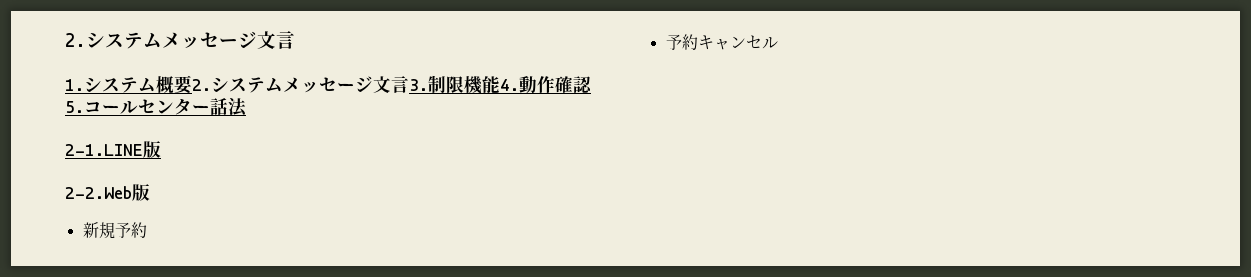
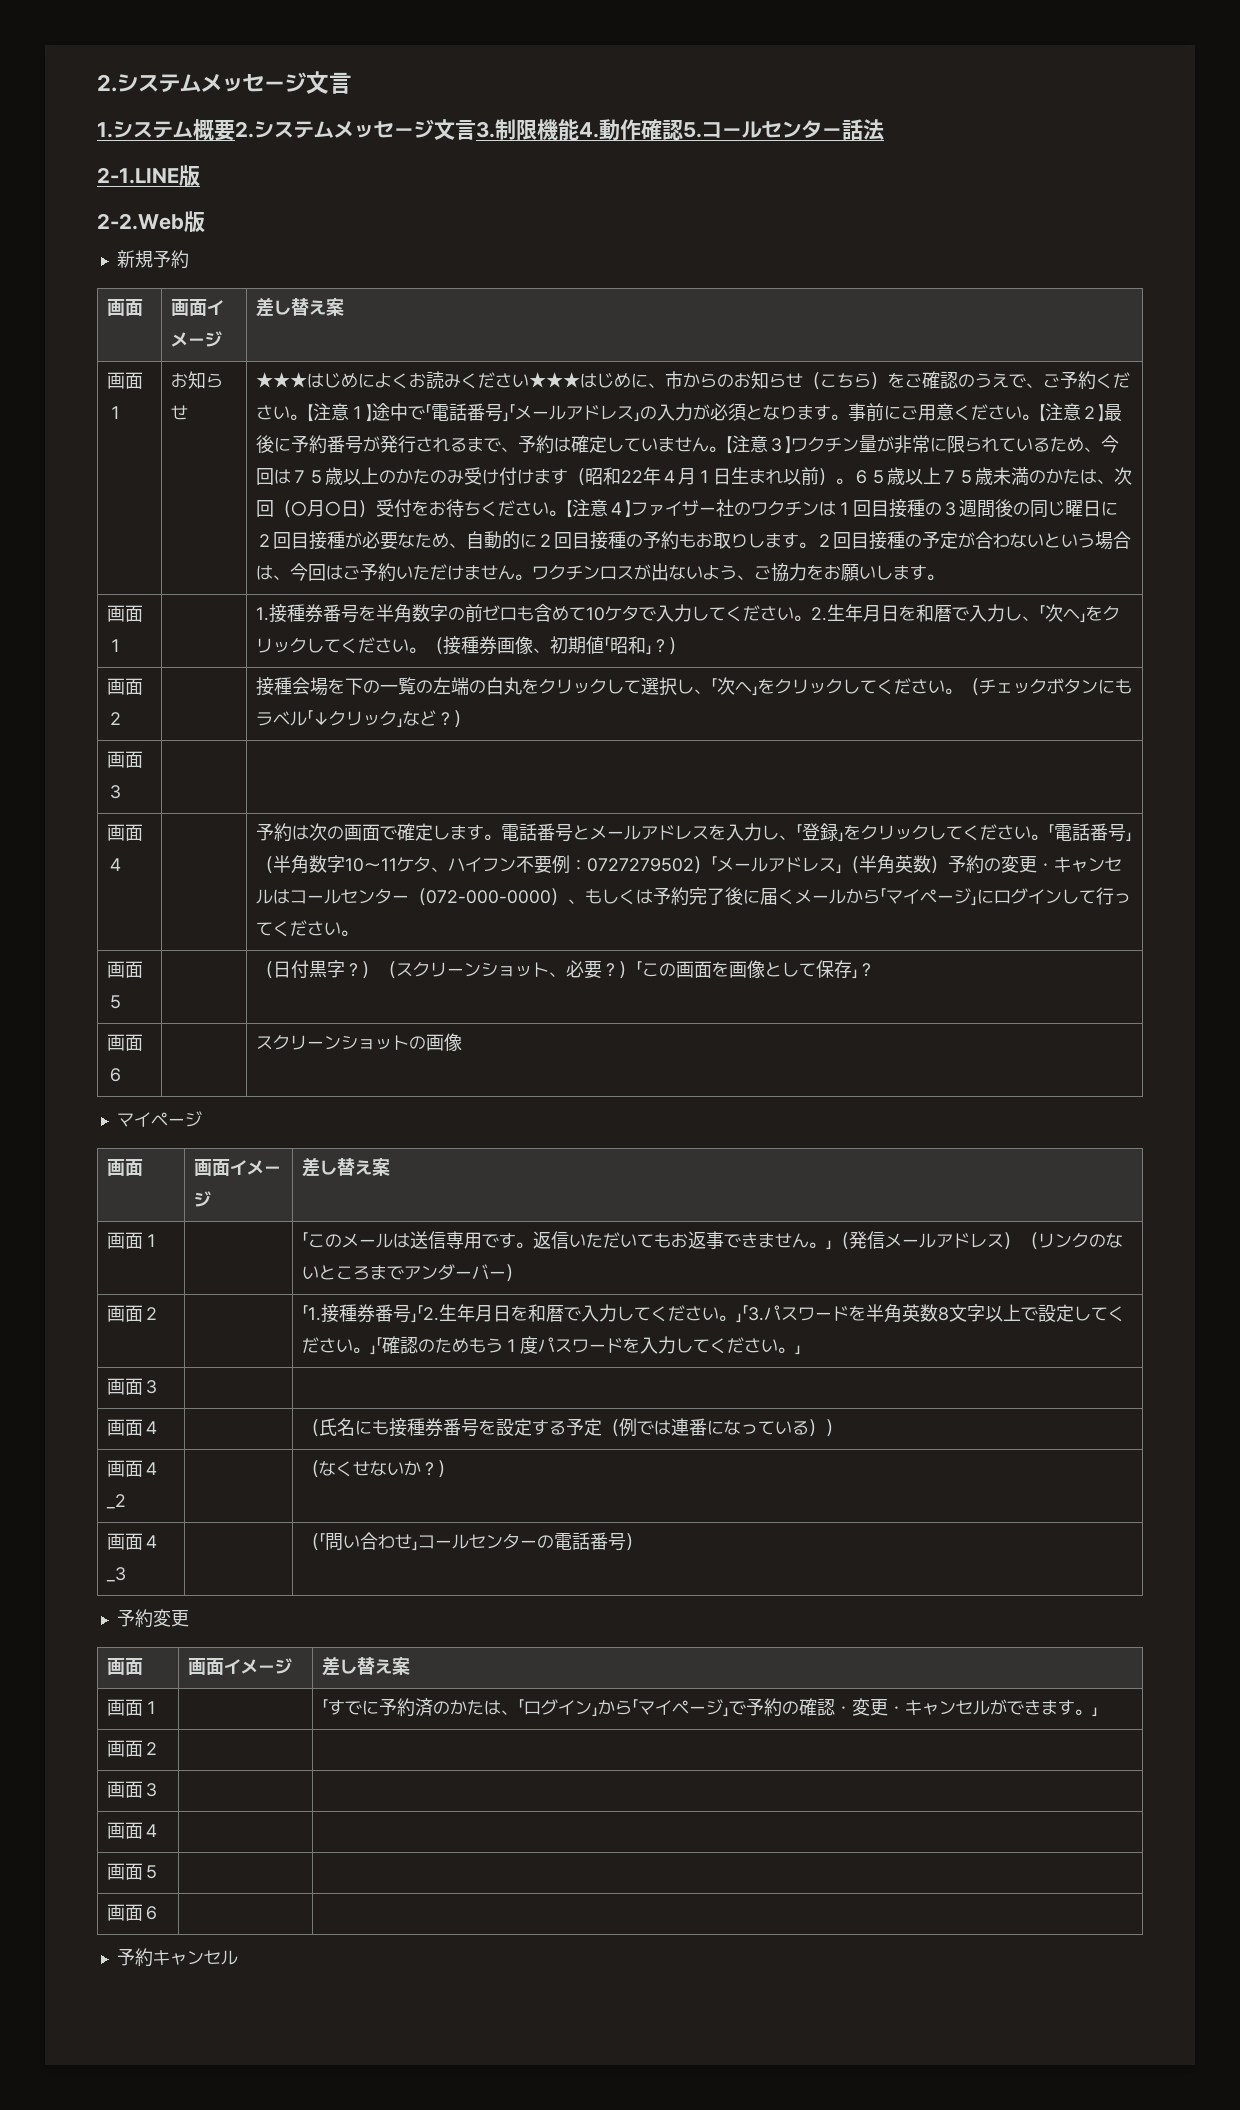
  新規予約
+ 画面 | 画面イメージ | 差し替え案
+ 画面１ | お知らせ | ★★★はじめによくお読みください★★★はじめに、市からのお知らせ（こちら）をご確認のうえで、ご予約ください。【注意１】途中で「電話番号」「メールアドレス」の入力が必須となります。事前にご用意ください。【注意２】最後に予約番号が発行されるまで、予約は確定していません。【注意３】ワクチン量が非常に限られているため、今回は７５歳以上のかたのみ受け付けます（昭和22年４月１日生まれ以前）。６５歳以上７５歳未満のかたは、次回（○月○日）受付をお待ちください。【注意４】ファイザー社のワクチンは１回目接種の３週間後の同じ曜日に２回目接種が必要なため、自動的に２回目接種の予約もお取りします。２回目接種の予定が合わないという場合は、今回はご予約いただけません。ワクチンロスが出ないよう、ご協力をお願いします。
+ 画面１ | | 1.接種券番号を半角数字の前ゼロも含めて10ケタで入力してください。2.生年月日を和暦で入力し、「次へ」をクリックしてください。（接種券画像、初期値「昭和」？）
+ 画面２ | | 接種会場を下の一覧の左端の白丸をクリックして選択し、「次へ」をクリックしてください。（チェックボタンにもラベル「↓クリック」など？）
+ 画面３ | |
+ 画面４ | | 予約は次の画面で確定します。電話番号とメールアドレスを入力し、「登録」をクリックしてください。「電話番号」（半角数字10〜11ケタ、ハイフン不要例：0727279502）「メールアドレス」（半角英数）予約の変更・キャンセルはコールセンター（072-000-0000）、もしくは予約完了後に届くメールから「マイページ」にログインして行ってください。
+ 画面５ | | （日付黒字？）（スクリーンショット、必要？）「この画面を画像として保存」？
+ 画面６ | | スクリーンショットの画像
+ マイページ
+ 画面 | 画面イメージ | 差し替え案
+ 画面１ | | 「このメールは送信専用です。返信いただいてもお返事できません。」（発信メールアドレス）（リンクのないところまでアンダーバー）
+ 画面２ | | 「1.接種券番号」「2.生年月日を和暦で入力してください。」「3.パスワードを半角英数8文字以上で設定してください。」「確認のためもう１度パスワードを入力してください。」
+ 画面３ | |
+ 画面４ | | （氏名にも接種券番号を設定する予定（例では連番になっている））
+ 画面４_2 | | （なくせないか？）
+ 画面４_3 | | （「問い合わせ」コールセンターの電話番号）
+ 予約変更
+ 画面 | 画面イメージ | 差し替え案
+ 画面１ | | 「すでに予約済のかたは、「ログイン」から「マイページ」で予約の確認・変更・キャンセルができます。」
+ 画面２ | |
+ 画面３ | |
+ 画面４ | |
+ 画面５ | |
+ 画面６ | |

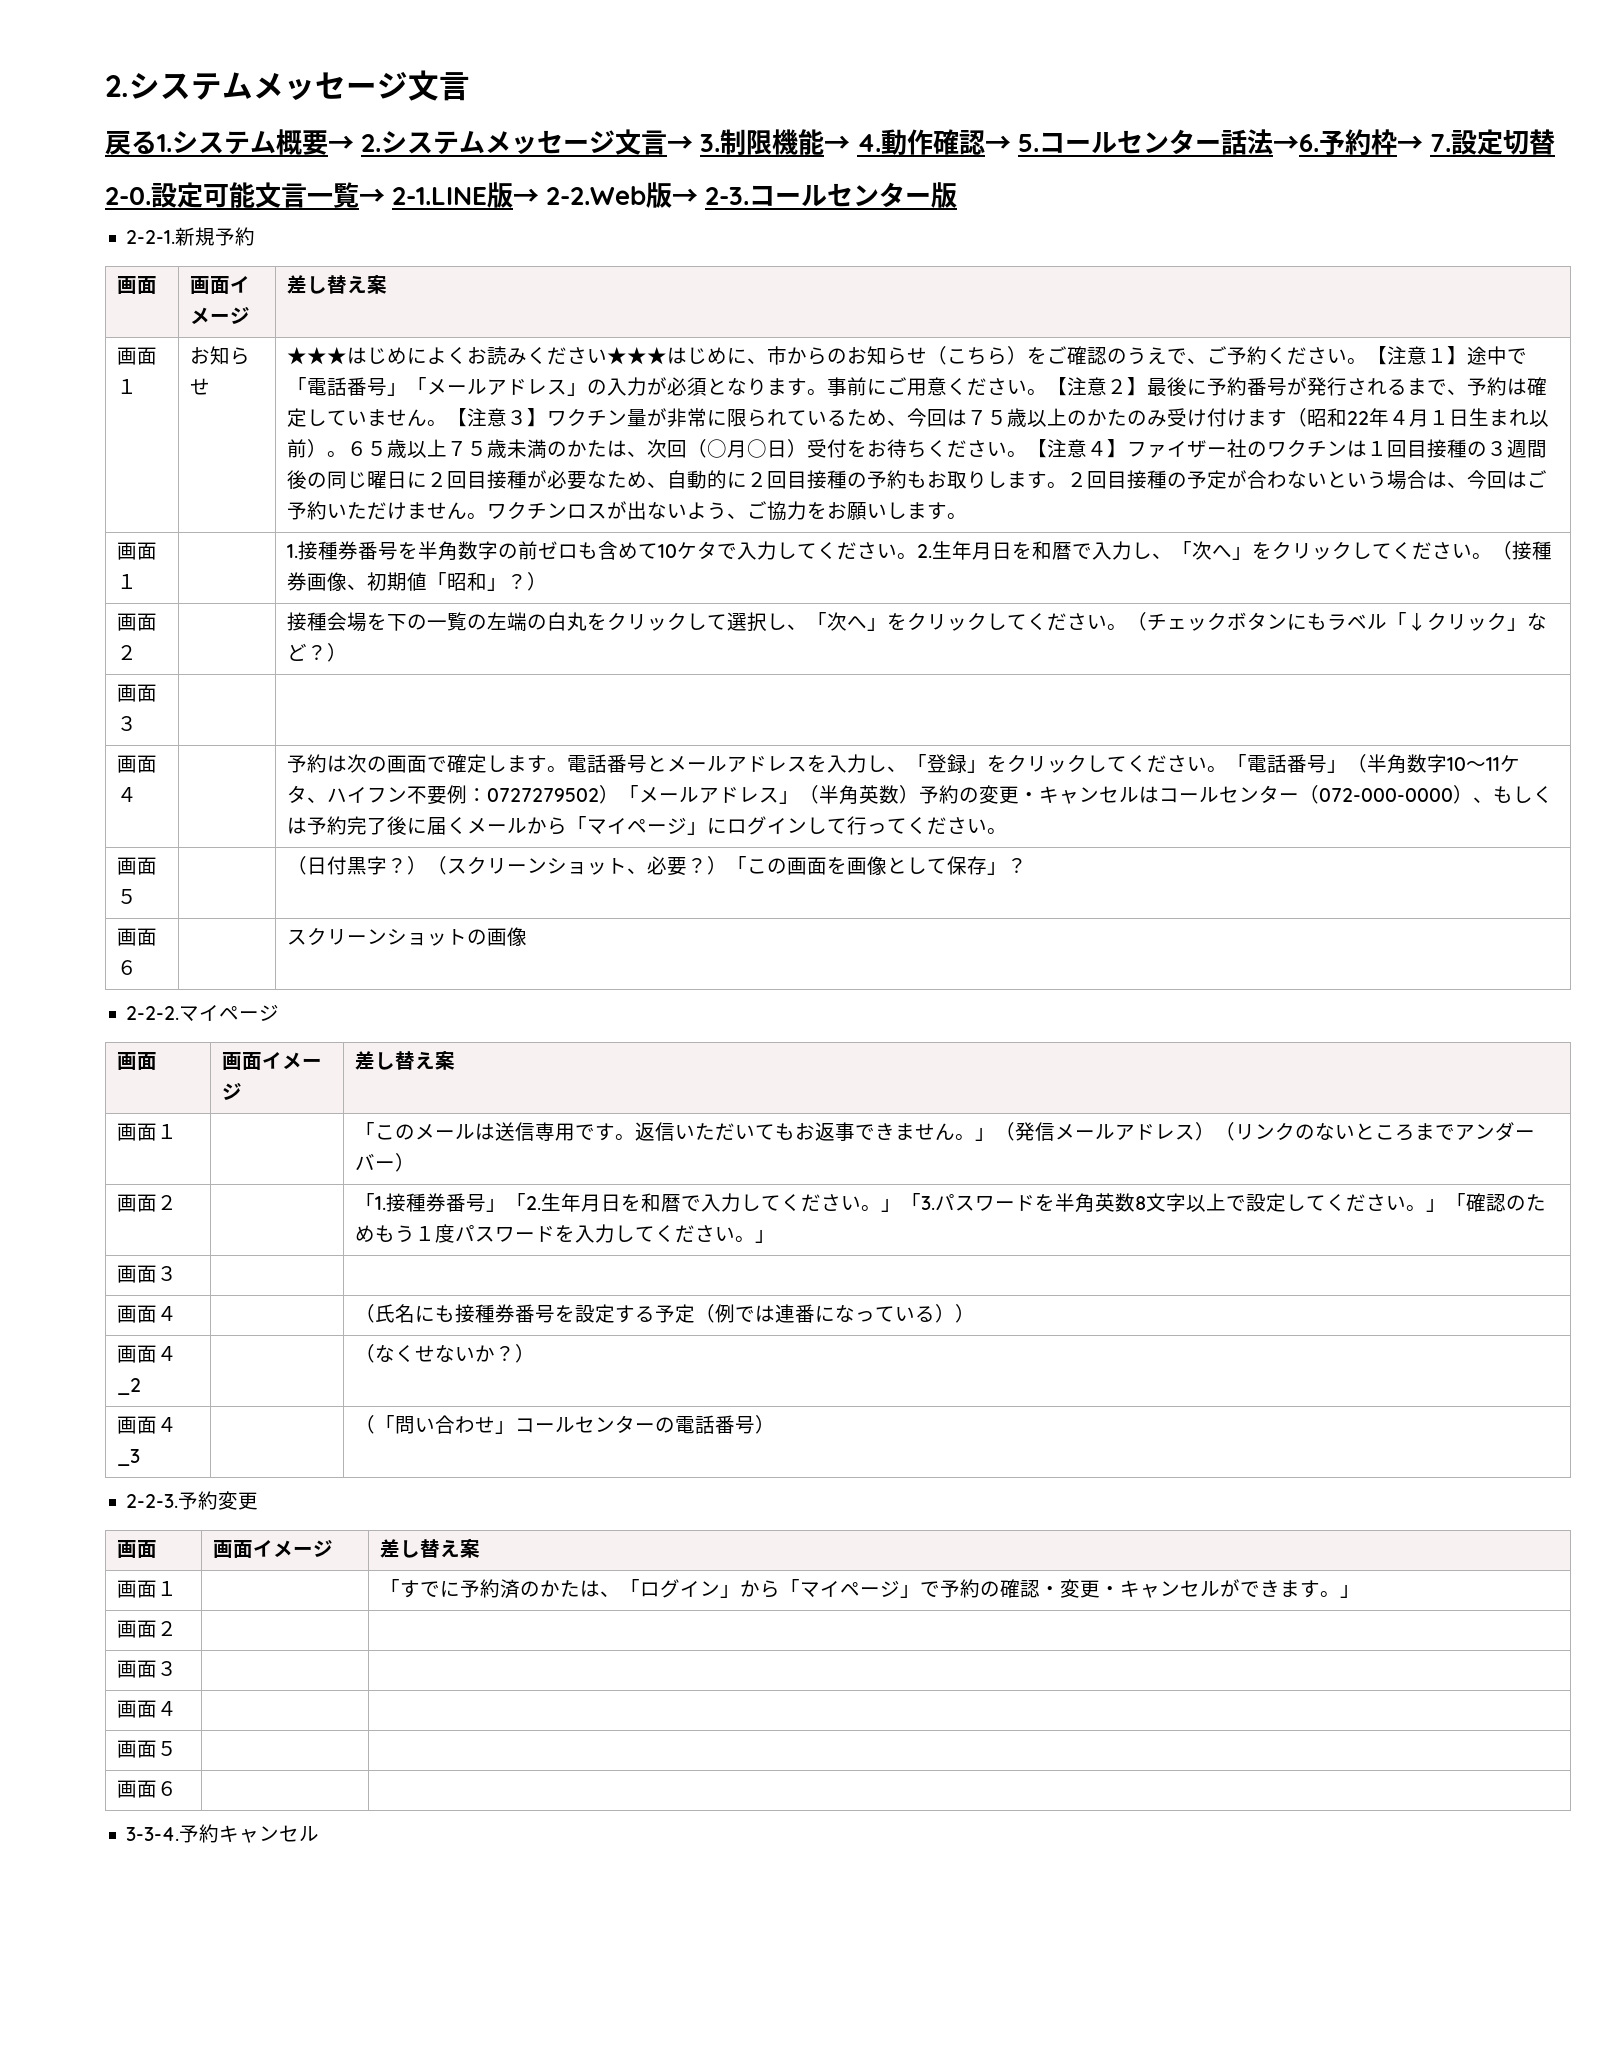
- 1.システム概要2.システムメッセージ文言3.制限機能4.動作確認5.コールセンター話法
- 2-1.LINE版
- 2-2.Web版
- 新規予約
+ 戻る1.システム概要→ 2.システムメッセージ文言→ 3.制限機能→ 4.動作確認→ 5.コールセンター話法→6.予約枠→ 7.設定切替
+ 2-0.設定可能文言一覧→ 2-1.LINE版→ 2-2.Web版→ 2-3.コールセンター版
+ 2-2-1.新規予約
+ 2-2-2.
+ 2-2-3.
+ 3-3-4.

